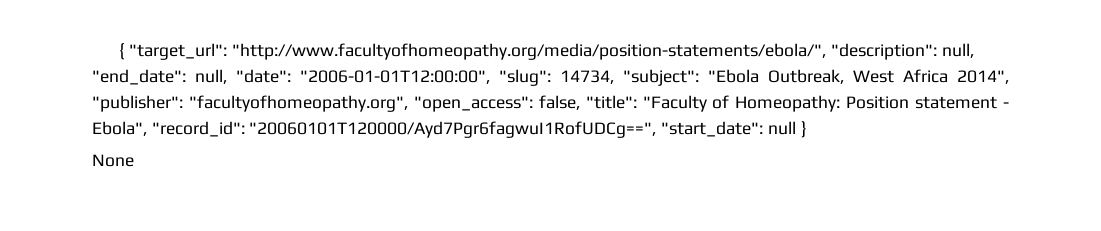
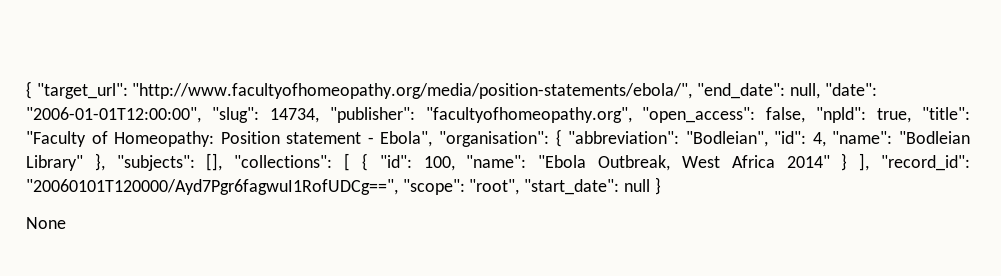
- { "target_url": "http://www.facultyofhomeopathy.org/media/position-statements/ebola/", "description": null, "end_date": null, "date": "2006-01-01T12:00:00", "slug": 14734, "subject": "Ebola Outbreak, West Africa 2014", "publisher": "facultyofhomeopathy.org", "open_access": false, "title": "Faculty of Homeopathy: Position statement - Ebola", "record_id": "20060101T120000/Ayd7Pgr6fagwuI1RofUDCg==", "start_date": null }
+ { "target_url": "http://www.facultyofhomeopathy.org/media/position-statements/ebola/", "end_date": null, "date": "2006-01-01T12:00:00", "slug": 14734, "publisher": "facultyofhomeopathy.org", "open_access": false, "npld": true, "title": "Faculty of Homeopathy: Position statement - Ebola", "organisation": { "abbreviation": "Bodleian", "id": 4, "name": "Bodleian Library" }, "subjects": [], "collections": [ { "id": 100, "name": "Ebola Outbreak, West Africa 2014" } ], "record_id": "20060101T120000/Ayd7Pgr6fagwuI1RofUDCg==", "scope": "root", "start_date": null }

